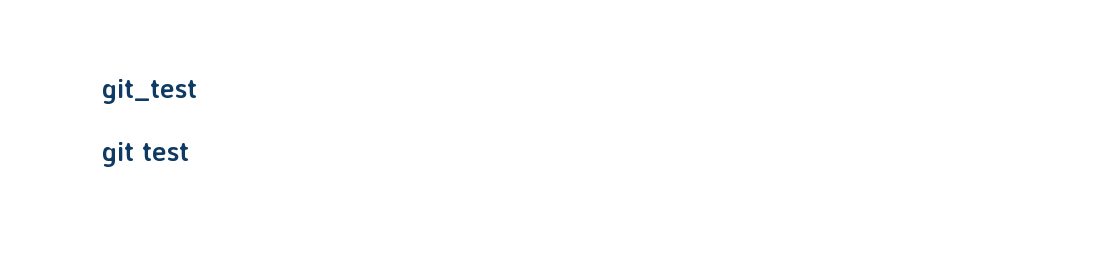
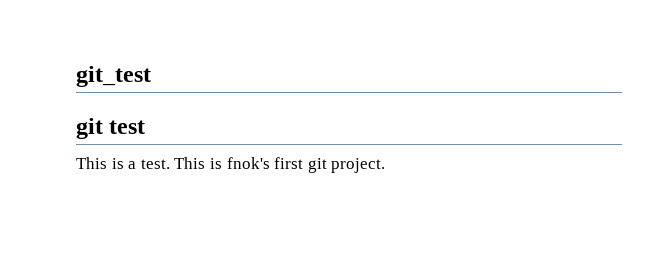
+ This is a test. This is fnok's first git project.

